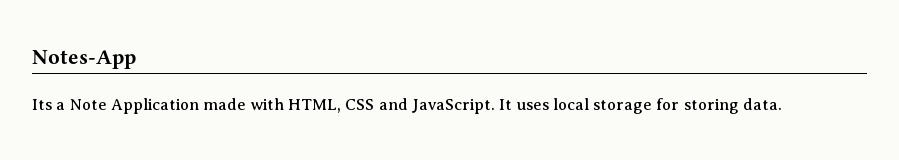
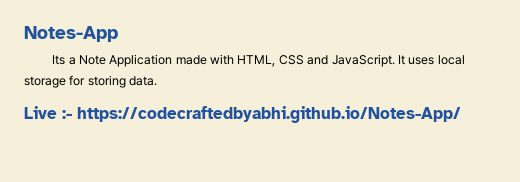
+ Live :- https://codecraftedbyabhi.github.io/Notes-App/

